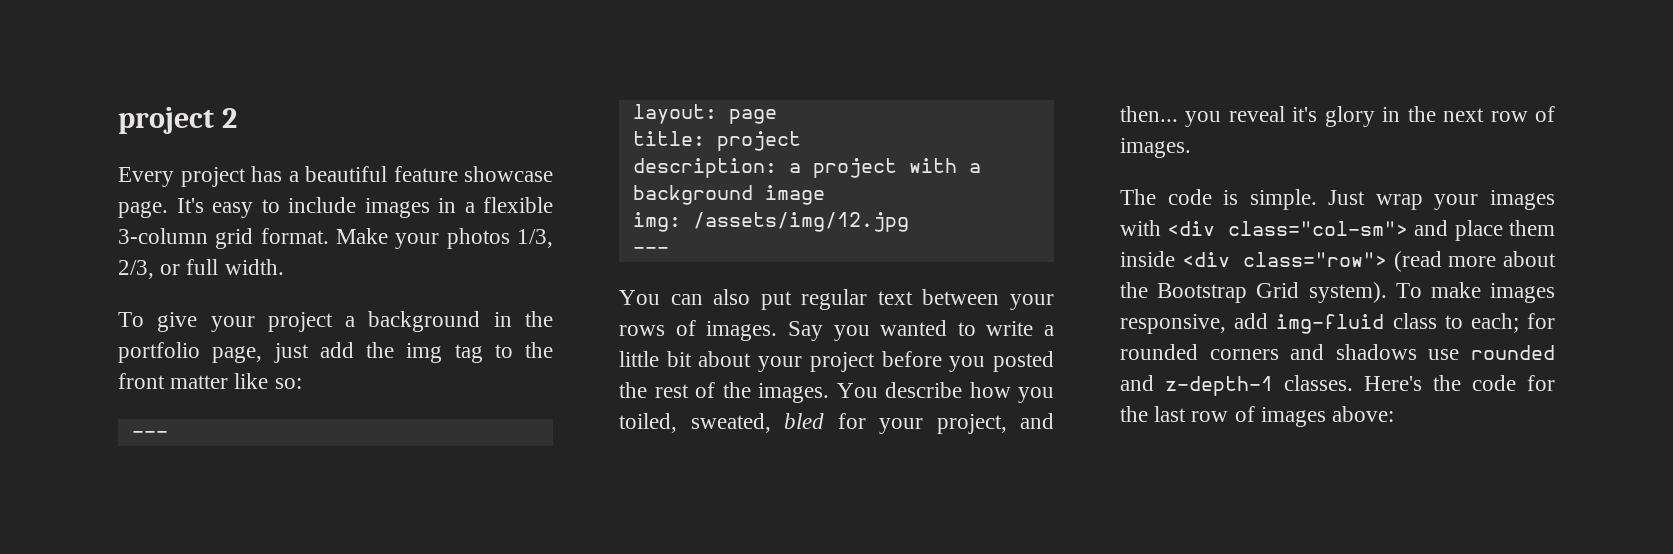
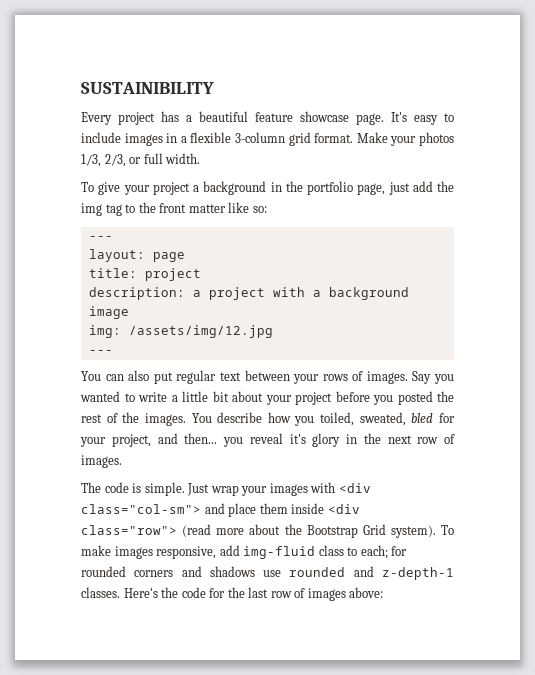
- project 2
+ SUSTAINIBILITY

